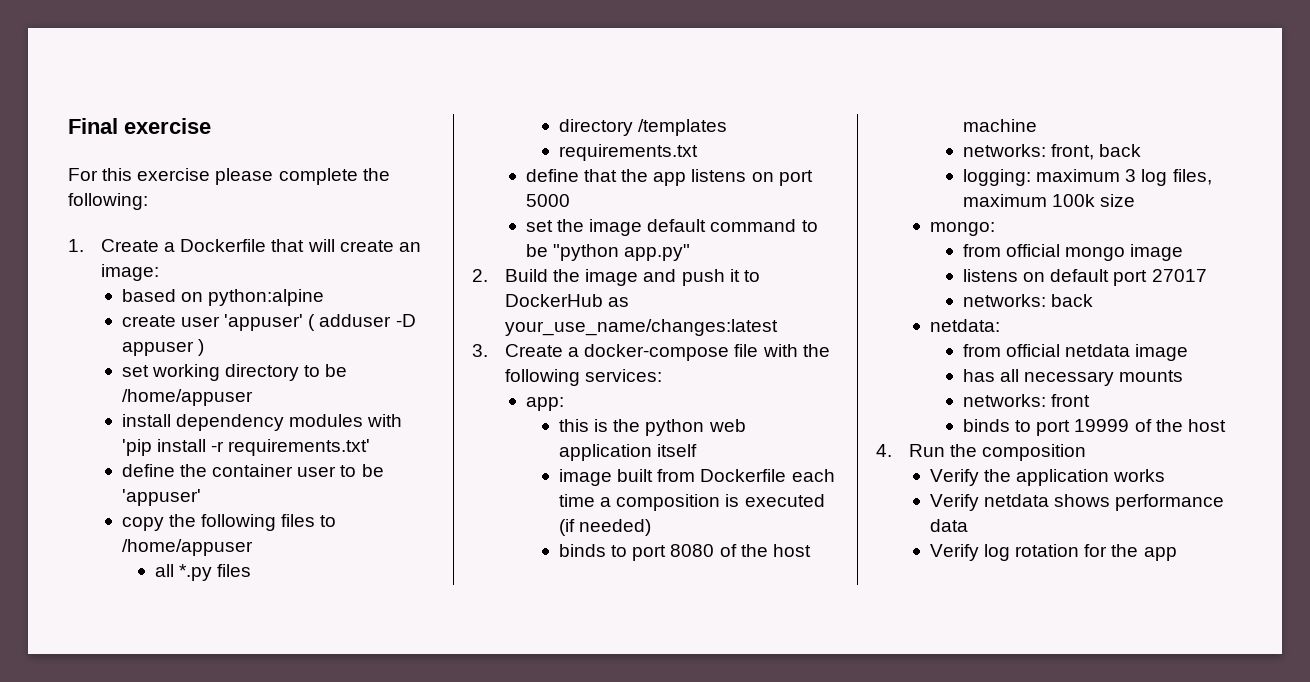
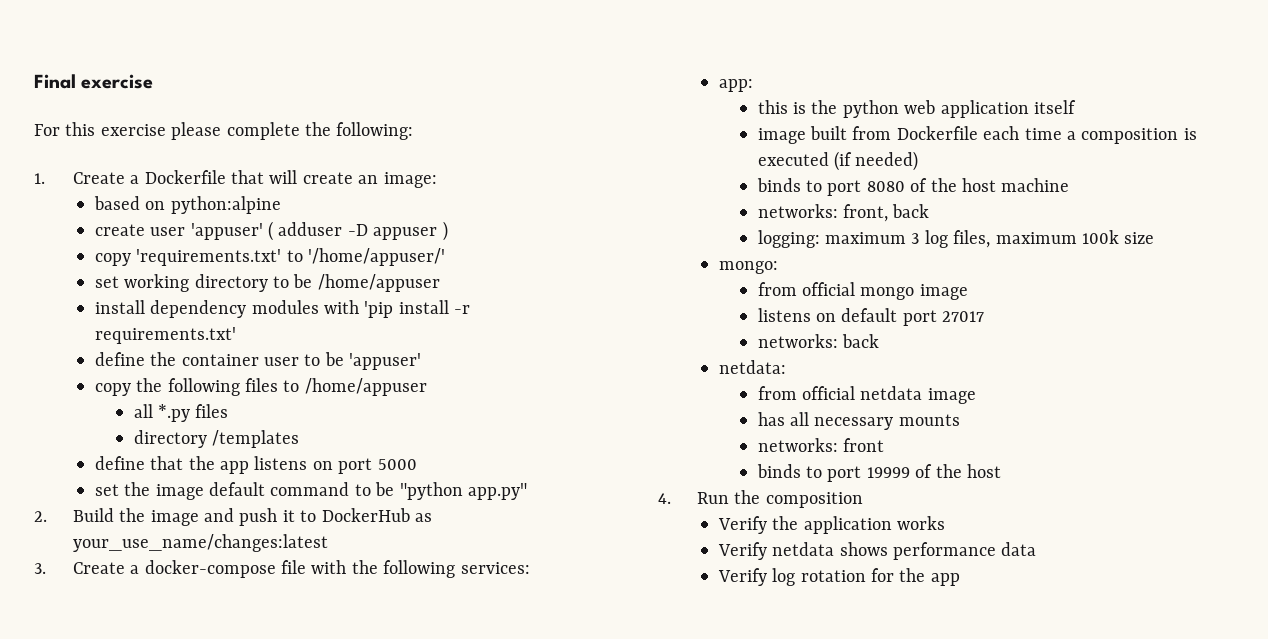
+ copy 'requirements.txt' to '/home/appuser/'
- requirements.txt

